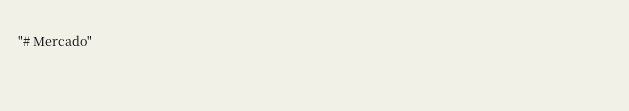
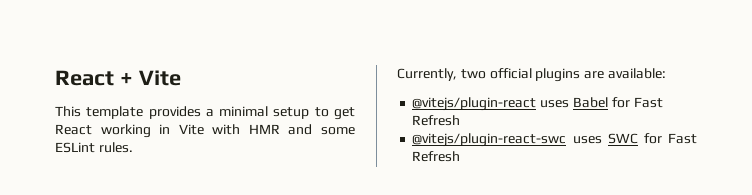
- "# Mercado"
+ React + Vite
+ This template provides a minimal setup to get React working in Vite with HMR and some ESLint rules.
+ Currently, two official plugins are available:
+ @vitejs/plugin-react uses Babel for Fast Refresh
+ @vitejs/plugin-react-swc uses SWC for Fast Refresh

